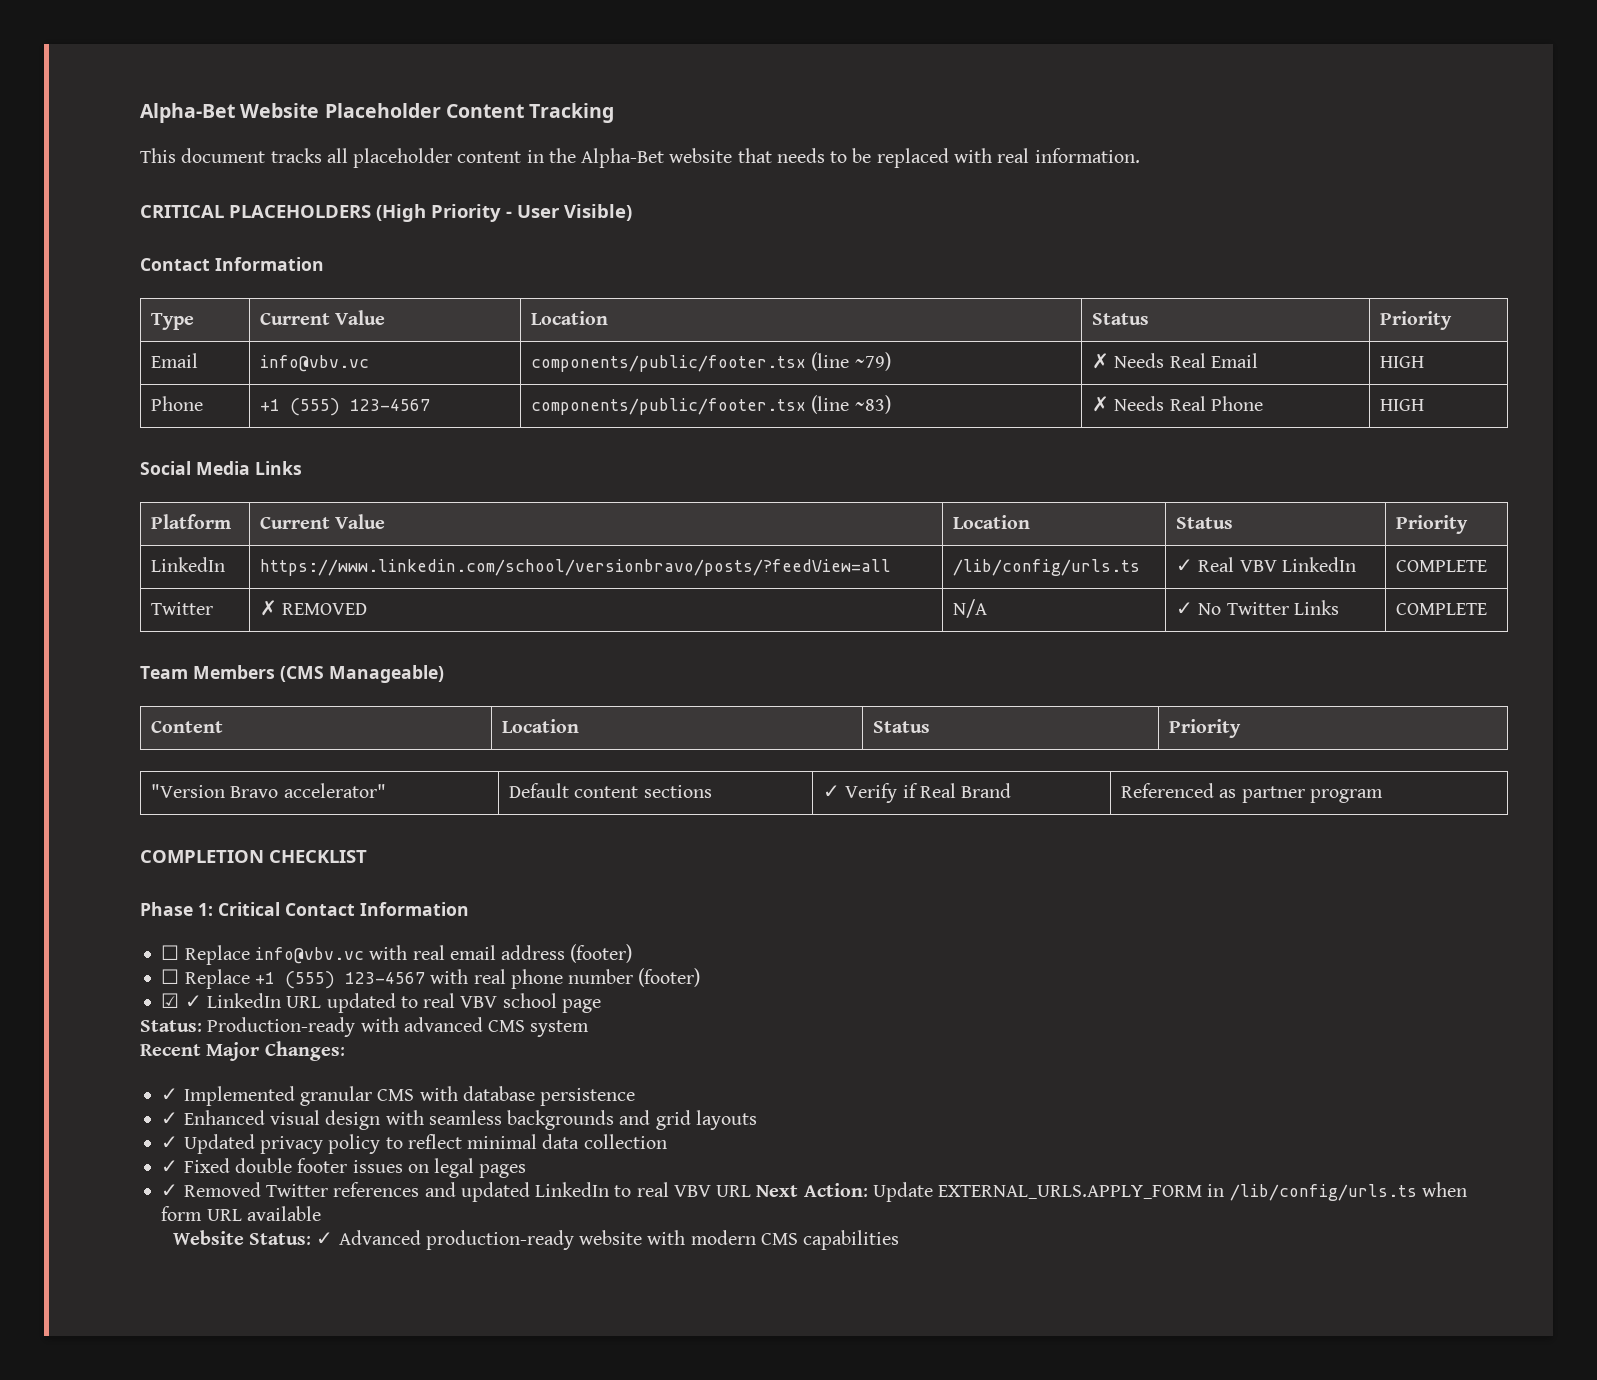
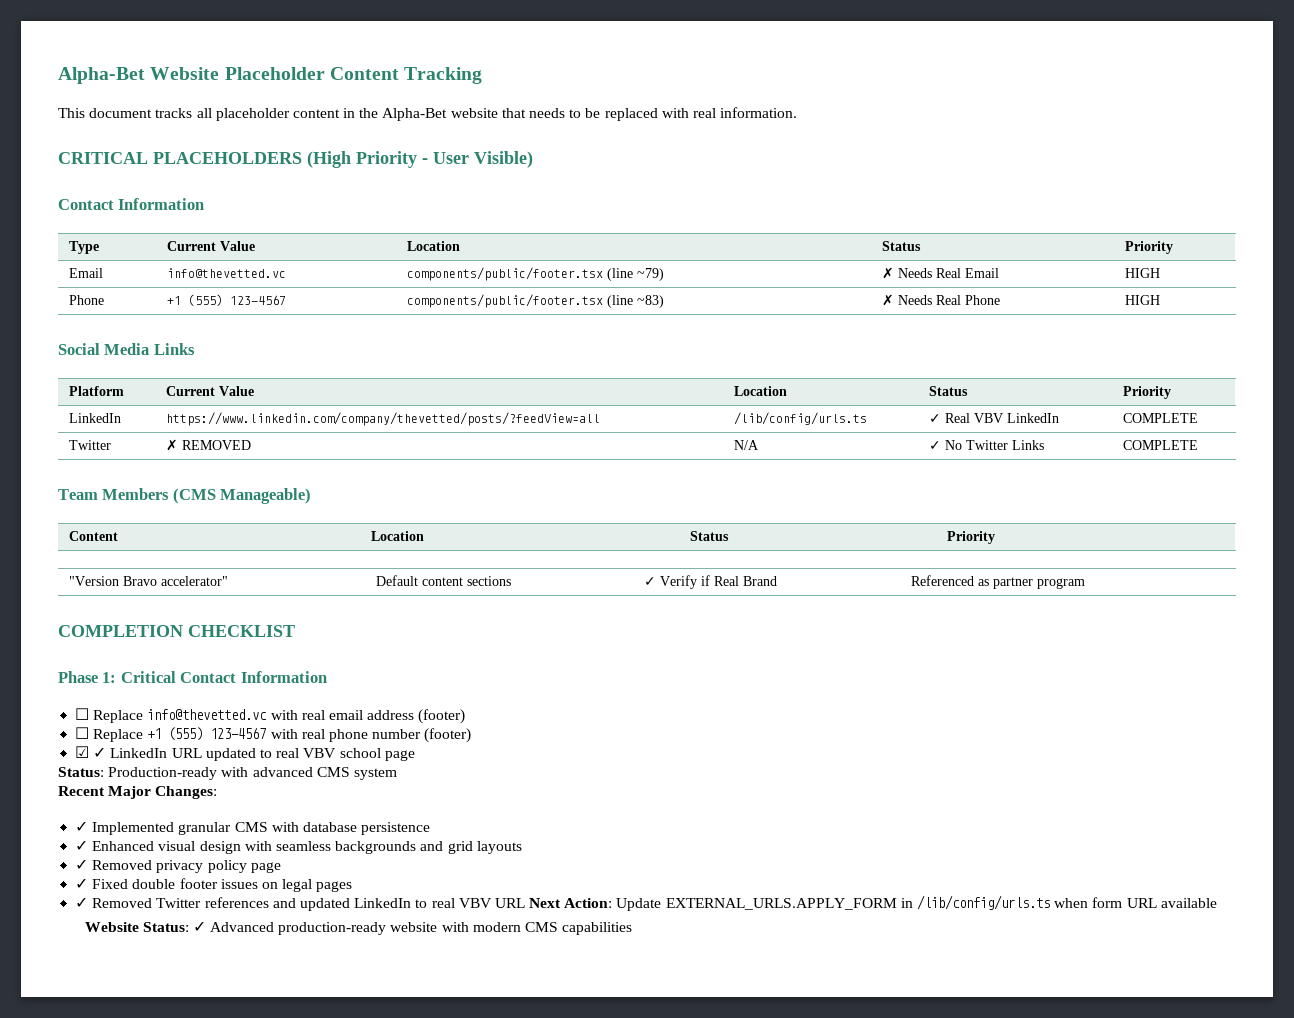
- Email | info@vbv.vc | components/public/footer.tsx (line ~79) | ✗ Needs Real Email | HIGH
+ Email | info@thevetted.vc | components/public/footer.tsx (line ~79) | ✗ Needs Real Email | HIGH
- LinkedIn | https://www.linkedin.com/school/versionbravo/posts/?feedView=all | /lib/config/urls.ts | ✓ Real VBV LinkedIn | COMPLETE
+ LinkedIn | https://www.linkedin.com/company/thevetted/posts/?feedView=all | /lib/config/urls.ts | ✓ Real VBV LinkedIn | COMPLETE
- ☐ Replace info@vbv.vc with real email address (footer)
+ ☐ Replace info@thevetted.vc with real email address (footer)
- ✓ Updated privacy policy to reflect minimal data collection
+ ✓ Removed privacy policy page

